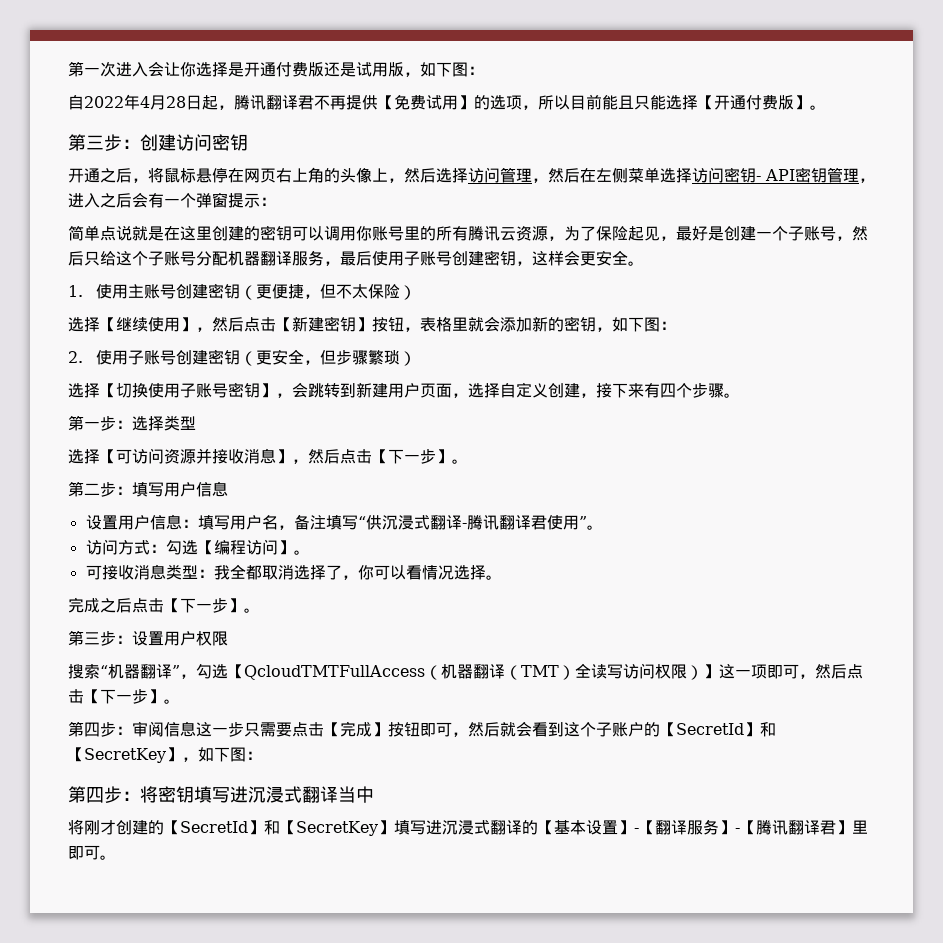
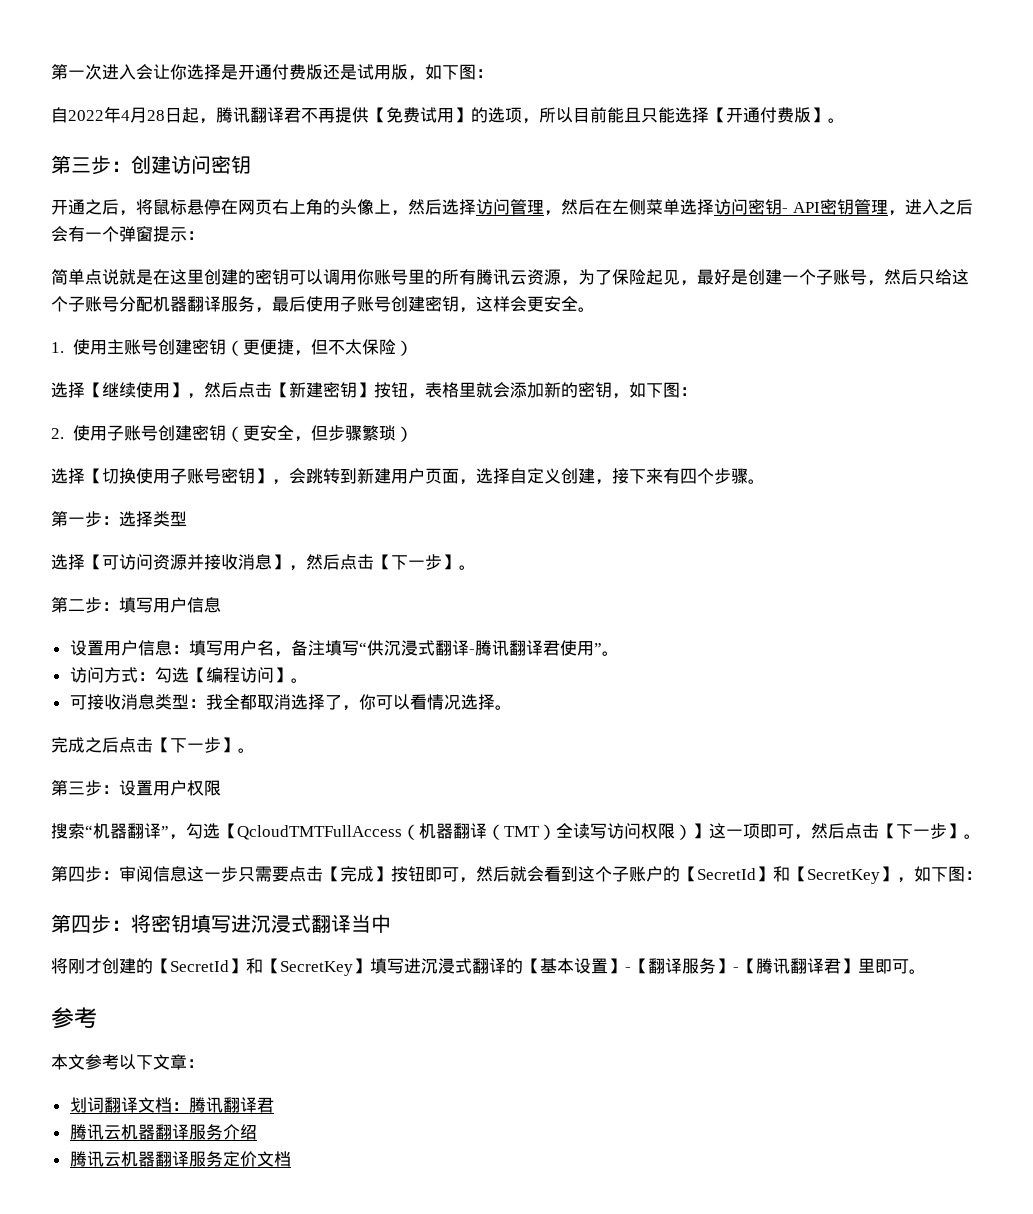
  将刚才创建的【SecretId】和【SecretKey】填写进沉浸式翻译的【基本设置】-【翻译服务】-【腾讯翻译君】里即可。
+ 参考
+ 本文参考以下文章：
+ 划词翻译文档：腾讯翻译君
+ 腾讯云机器翻译服务介绍
+ 腾讯云机器翻译服务定价文档

